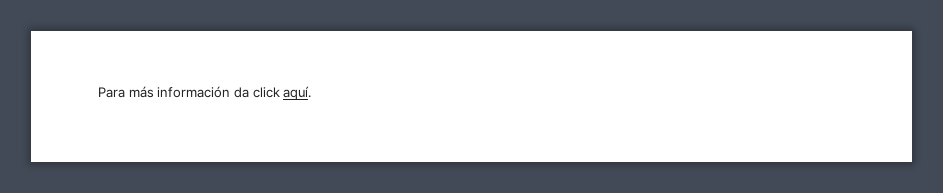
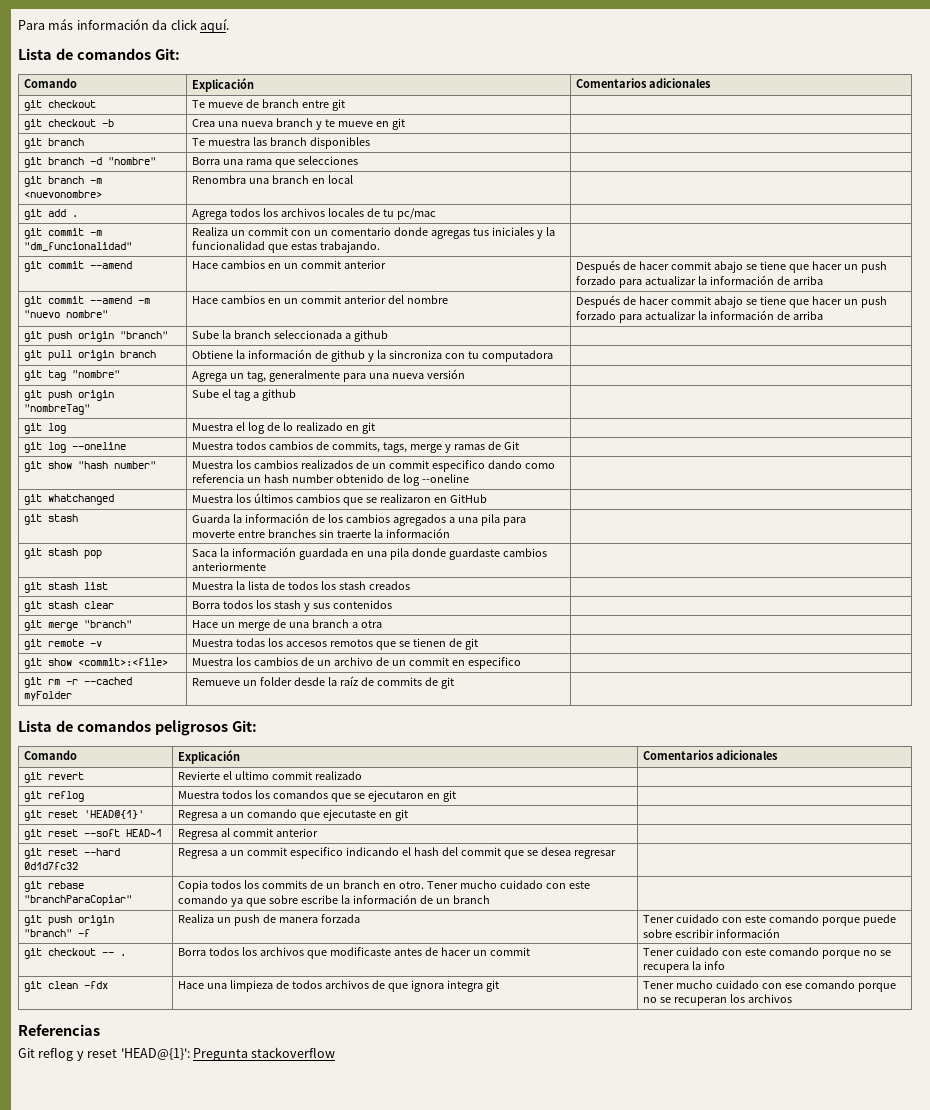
+ Lista de comandos Git:
+ Comando | Explicación | Comentarios adicionales
+ git checkout | Te mueve de branch entre git |
+ git checkout -b | Crea una nueva branch y te mueve en git |
+ git branch | Te muestra las branch disponibles |
+ git branch -d "nombre" | Borra una rama que selecciones |
+ git branch -m <nuevonombre> | Renombra una branch en local |
+ git add . | Agrega todos los archivos locales de tu pc/mac |
+ git commit -m "dm_funcionalidad" | Realiza un commit con un comentario donde agregas tus iniciales y la funcionalidad que estas trabajando. |
+ git commit --amend | Hace cambios en un commit anterior | Después de hacer commit abajo se tiene que hacer un push forzado para actualizar la información de arriba
+ git commit --amend -m "nuevo nombre" | Hace cambios en un commit anterior del nombre | Después de hacer commit abajo se tiene que hacer un push forzado para actualizar la información de arriba
+ git push origin "branch" | Sube la branch seleccionada a github |
+ git pull origin branch | Obtiene la información de github y la sincroniza con tu computadora |
+ git tag "nombre" | Agrega un tag, generalmente para una nueva versión |
+ git push origin "nombreTag" | Sube el tag a github |
+ git log | Muestra el log de lo realizado en git |
+ git log --oneline | Muestra todos cambios de commits, tags, merge y ramas de Git |
+ git show "hash number" | Muestra los cambios realizados de un commit especifico dando como referencia un hash number obtenido de log --oneline |
+ git whatchanged | Muestra los últimos cambios que se realizaron en GitHub |
+ git stash | Guarda la información de los cambios agregados a una pila para moverte entre branches sin traerte la información |
+ git stash pop | Saca la información guardada en una pila donde guardaste cambios anteriormente |
+ git stash list | Muestra la lista de todos los stash creados |
+ git stash clear | Borra todos los stash y sus contenidos |
+ git merge "branch" | Hace un merge de una branch a otra |
+ git remote -v | Muestra todas los accesos remotos que se tienen de git |
+ git show <commit>:<file> | Muestra los cambios de un archivo de un commit en especifico |
+ git rm -r --cached myFolder | Remueve un folder desde la raíz de commits de git |
+ Lista de comandos peligrosos Git:
+ Comando | Explicación | Comentarios adicionales
+ git revert | Revierte el ultimo commit realizado |
+ git reflog | Muestra todos los comandos que se ejecutaron en git |
+ git reset 'HEAD@{1}' | Regresa a un comando que ejecutaste en git |
+ git reset --soft HEAD~1 | Regresa al commit anterior |
+ git reset --hard 0d1d7fc32 | Regresa a un commit especifico indicando el hash del commit que se desea regresar |
+ git rebase "branchParaCopiar" | Copia todos los commits de un branch en otro. Tener mucho cuidado con este comando ya que sobre escribe la información de un branch |
+ git push origin "branch" -f | Realiza un push de manera forzada | Tener cuidado con este comando porque puede sobre escribir información
+ git checkout -- . | Borra todos los archivos que modificaste antes de hacer un commit | Tener cuidado con este comando porque no se recupera la info
+ git clean -fdx | Hace una limpieza de todos archivos de que ignora integra git | Tener mucho cuidado con ese comando porque no se recuperan los archivos
+ Referencias
+ Git reflog y reset 'HEAD@{1}': Pregunta stackoverflow

